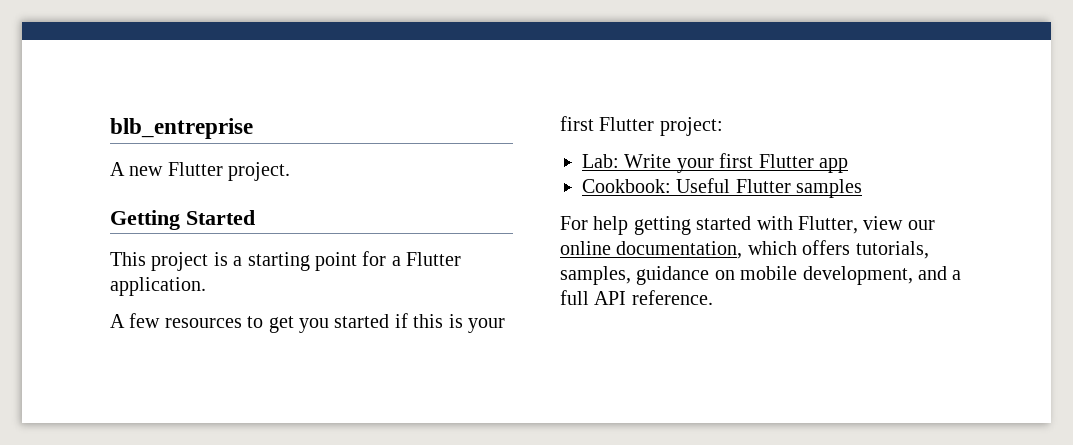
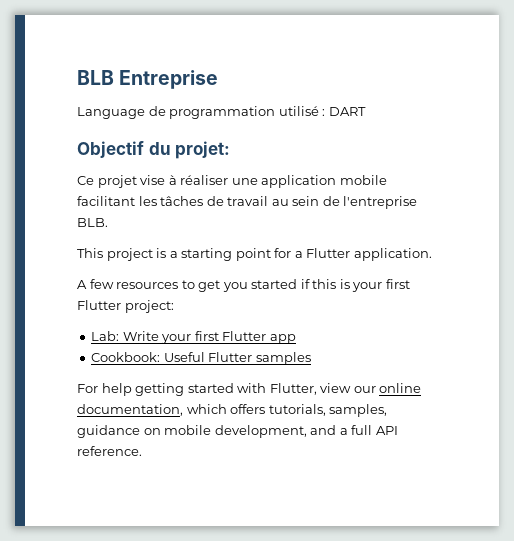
- blb_entreprise
- A new Flutter project.
- Getting Started
+ BLB Entreprise
+ Language de programmation utilisé : DART
+ Objectif du projet:
+ Ce projet vise à réaliser une application mobile facilitant les tâches de travail au sein de l'entreprise BLB.

